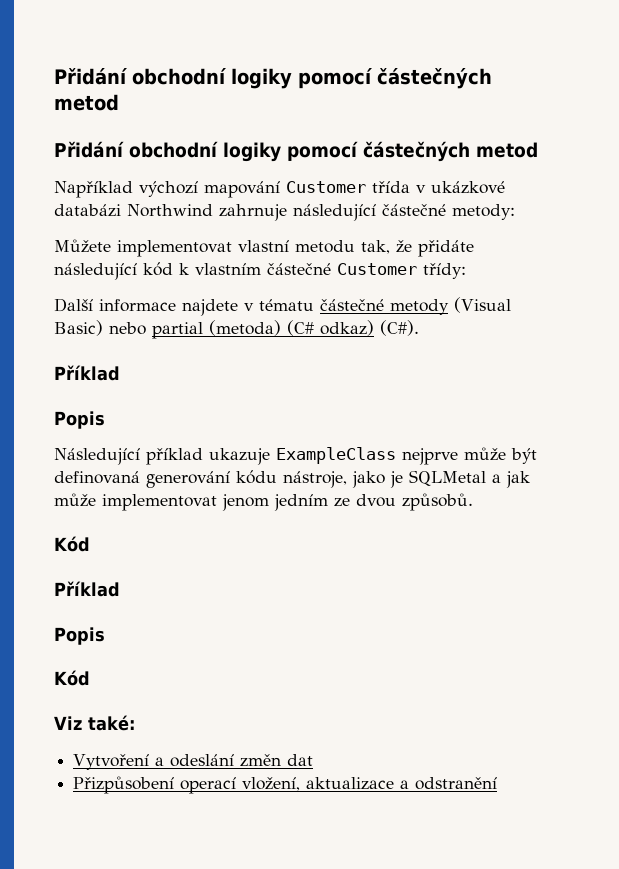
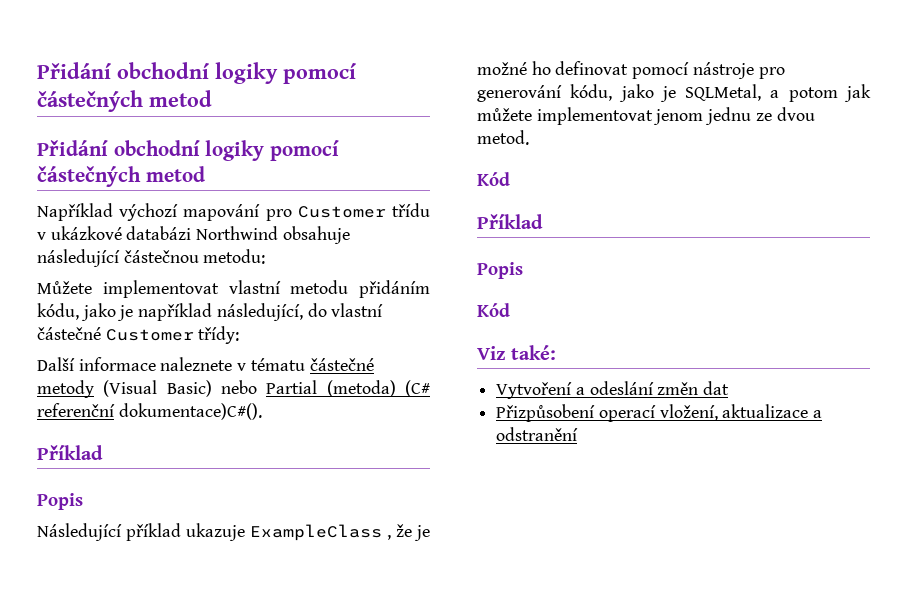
- Například výchozí mapování Customer třída v ukázkové databázi Northwind zahrnuje následující částečné metody:
+ Například výchozí mapování pro Customer třídu v ukázkové databázi Northwind obsahuje následující částečnou metodu:
- Můžete implementovat vlastní metodu tak, že přidáte následující kód k vlastním částečné Customer třídy:
+ Můžete implementovat vlastní metodu přidáním kódu, jako je například následující, do vlastní částečné Customer třídy:
- Další informace najdete v tématu částečné metody (Visual Basic) nebo partial (metoda) (C# odkaz) (C#).
+ Další informace naleznete v tématu částečné metody (Visual Basic) nebo Partial (metoda) (C# referenční dokumentace)C#().
- Následující příklad ukazuje ExampleClass nejprve může být definovaná generování kódu nástroje, jako je SQLMetal a jak může implementovat jenom jedním ze dvou způsobů.
+ Následující příklad ukazuje ExampleClass , že je možné ho definovat pomocí nástroje pro generování kódu, jako je SQLMetal, a potom jak můžete implementovat jenom jednu ze dvou metod.

